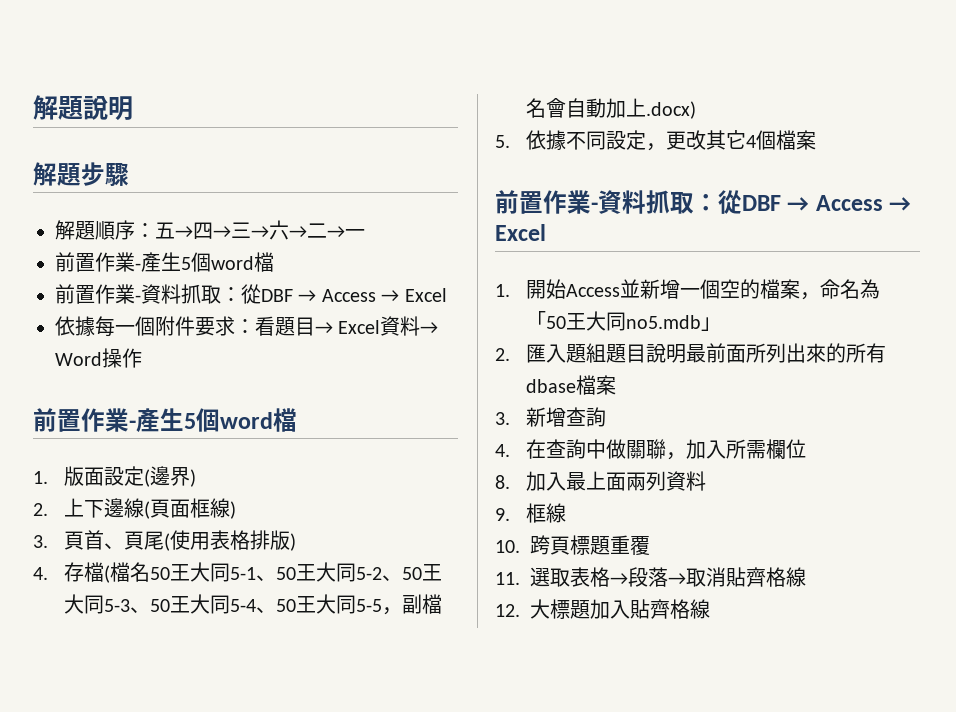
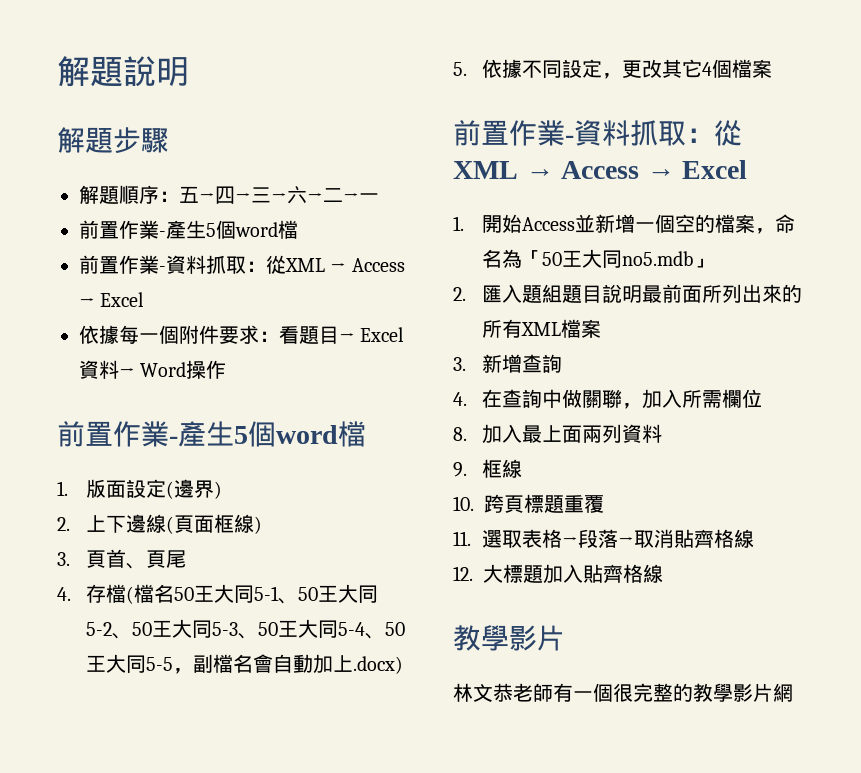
  解題順序：五→四→三→六→二→一
  前置作業-產生5個word檔
- 前置作業-資料抓取：從DBF → Access → Excel
+ 前置作業-資料抓取：從XML → Access → Excel
- 3.頁首、頁尾(使用表格排版)
+ 3.頁首、頁尾
  5.依據不同設定，更改其它4個檔案
- 前置作業-資料抓取：從DBF → Access → Excel
+ 前置作業-資料抓取：從XML → Access → Excel
- 2.匯入題組題目說明最前面所列出來的所有dbase檔案
+ 2.匯入題組題目說明最前面所列出來的所有XML檔案
  12.大標題加入貼齊格線
+ 教學影片
+ 林文恭老師有一個很完整的教學影片網

